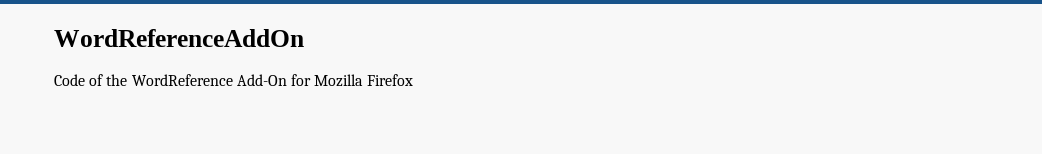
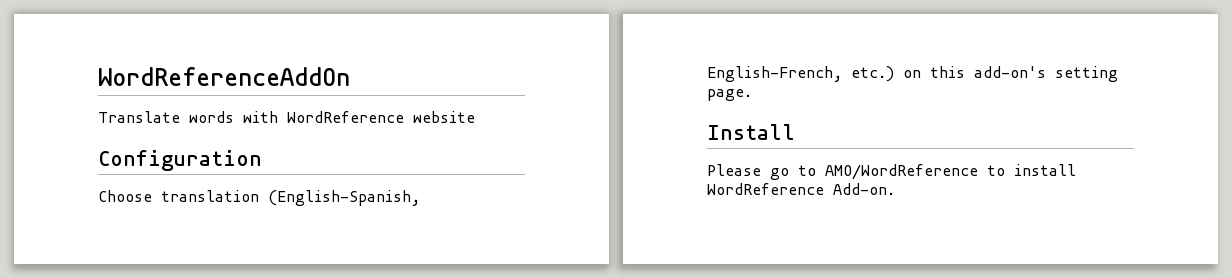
- Code of the WordReference Add-On for Mozilla Firefox
+ Translate words with WordReference website
+ Configuration
+ Choose translation (English-Spanish, English-French, etc.) on this add-on's setting page.
+ Install
+ Please go to AMO/WordReference to install WordReference Add-on.

